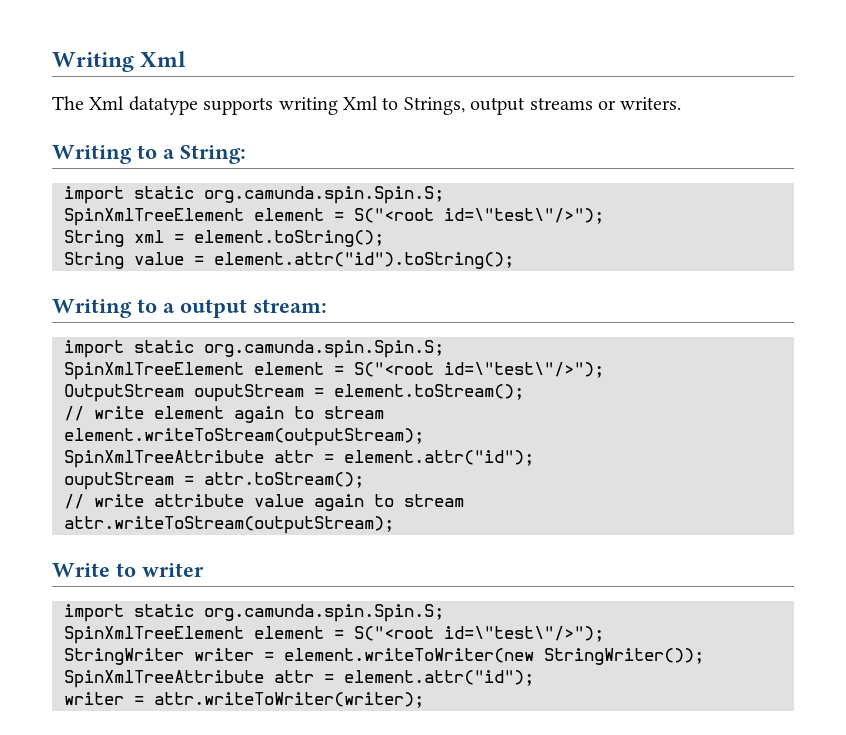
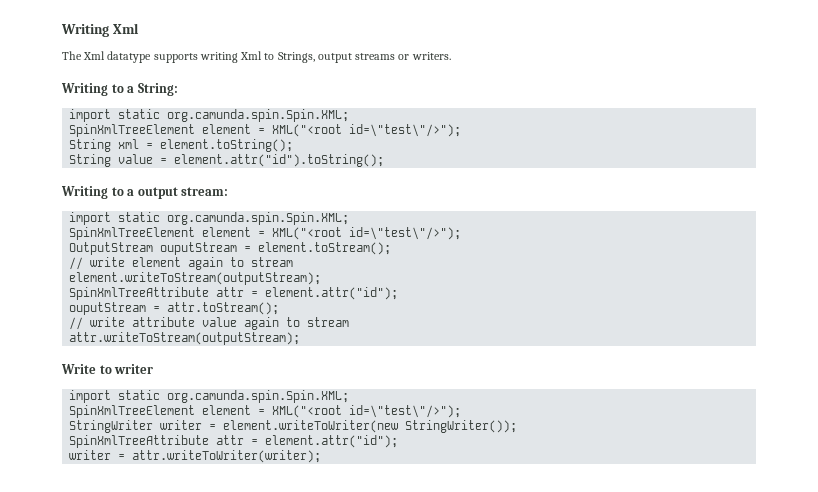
  Writing to a String:
- import static org.camunda.spin.Spin.S;
- SpinXmlTreeElement element = S("<root id=\"test\"/>");
+ import static org.camunda.spin.Spin.XML;
+ SpinXmlTreeElement element = XML("<root id=\"test\"/>");
  Writing to a output stream:
- import static org.camunda.spin.Spin.S;
- SpinXmlTreeElement element = S("<root id=\"test\"/>");
+ import static org.camunda.spin.Spin.XML;
+ SpinXmlTreeElement element = XML("<root id=\"test\"/>");
  Write to writer
- import static org.camunda.spin.Spin.S;
- SpinXmlTreeElement element = S("<root id=\"test\"/>");
+ import static org.camunda.spin.Spin.XML;
+ SpinXmlTreeElement element = XML("<root id=\"test\"/>");

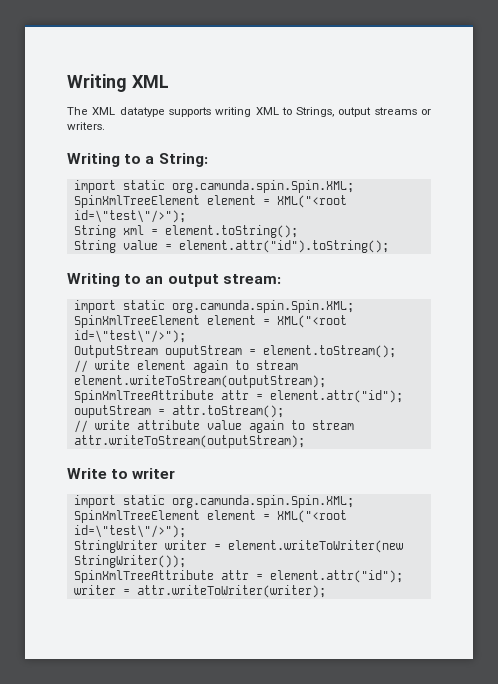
- Writing Xml
+ Writing XML
- The Xml datatype supports writing Xml to Strings, output streams or writers.
+ The XML datatype supports writing XML to Strings, output streams or writers.
- Writing to a output stream:
+ Writing to an output stream:

